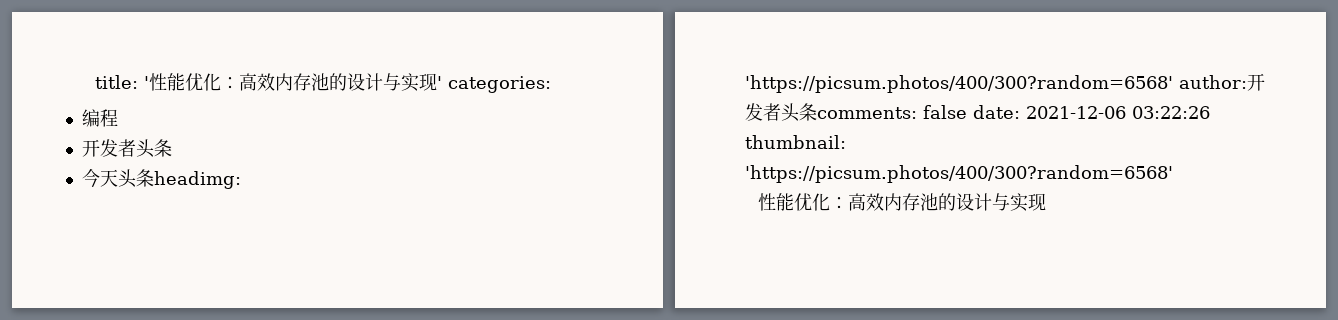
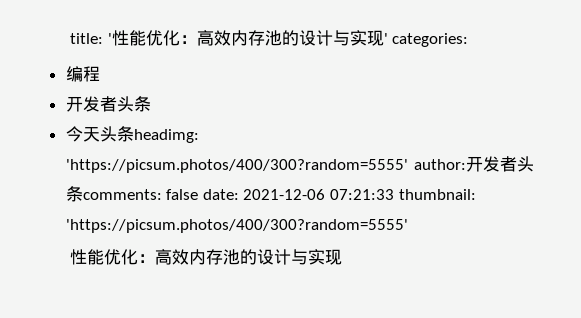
- 今天头条headimg: 'https://picsum.photos/400/300?random=6568' author:开发者头条comments: false date: 2021-12-06 03:22:26 thumbnail: 'https://picsum.photos/400/300?random=6568'
+ 今天头条headimg: 'https://picsum.photos/400/300?random=5555' author:开发者头条comments: false date: 2021-12-06 07:21:33 thumbnail: 'https://picsum.photos/400/300?random=5555'

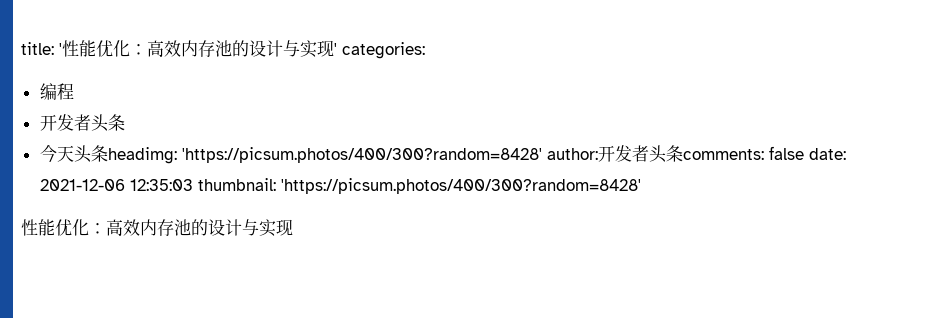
- 今天头条headimg: 'https://picsum.photos/400/300?random=5555' author:开发者头条comments: false date: 2021-12-06 07:21:33 thumbnail: 'https://picsum.photos/400/300?random=5555'
+ 今天头条headimg: 'https://picsum.photos/400/300?random=8428' author:开发者头条comments: false date: 2021-12-06 12:35:03 thumbnail: 'https://picsum.photos/400/300?random=8428'

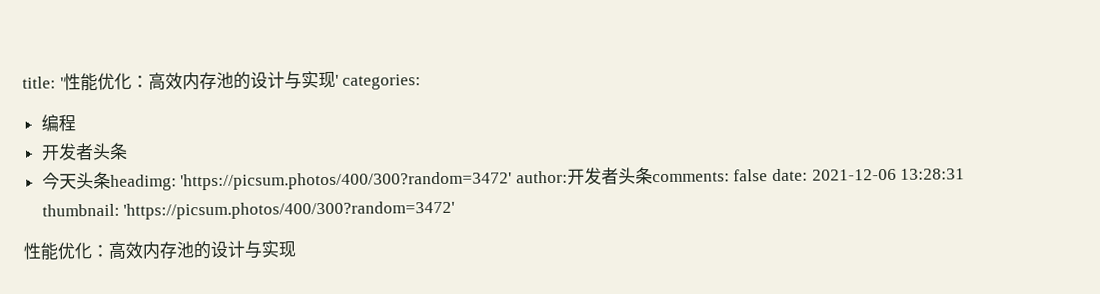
- 今天头条headimg: 'https://picsum.photos/400/300?random=8428' author:开发者头条comments: false date: 2021-12-06 12:35:03 thumbnail: 'https://picsum.photos/400/300?random=8428'
+ 今天头条headimg: 'https://picsum.photos/400/300?random=3472' author:开发者头条comments: false date: 2021-12-06 13:28:31 thumbnail: 'https://picsum.photos/400/300?random=3472'

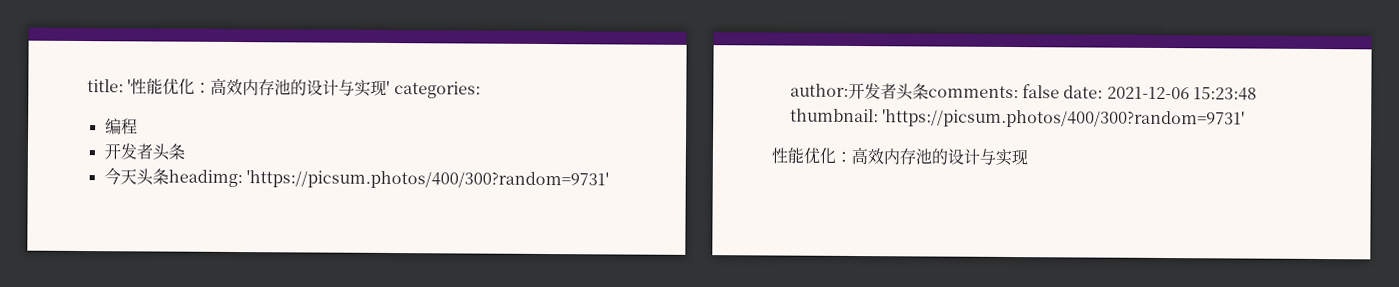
- 今天头条headimg: 'https://picsum.photos/400/300?random=3472' author:开发者头条comments: false date: 2021-12-06 13:28:31 thumbnail: 'https://picsum.photos/400/300?random=3472'
+ 今天头条headimg: 'https://picsum.photos/400/300?random=9731' author:开发者头条comments: false date: 2021-12-06 15:23:48 thumbnail: 'https://picsum.photos/400/300?random=9731'

